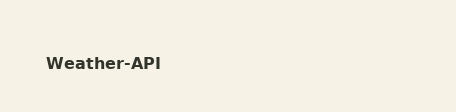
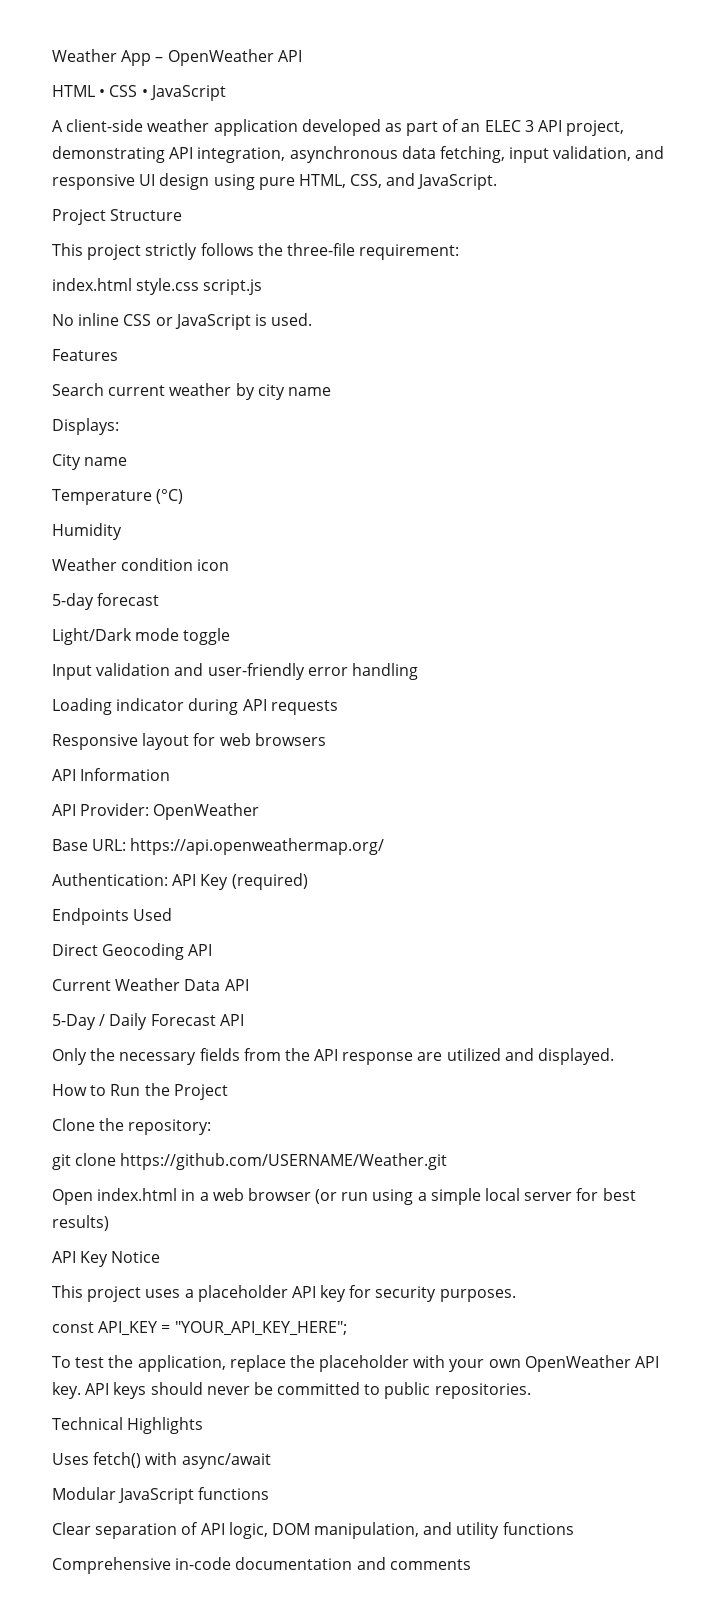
- Weather-API
+ Weather App – OpenWeather API
+ HTML • CSS • JavaScript
+ A client-side weather application developed as part of an ELEC 3 API project, demonstrating API integration, asynchronous data fetching, input validation, and responsive UI design using pure HTML, CSS, and JavaScript.
+ Project Structure
+ This project strictly follows the three-file requirement:
+ index.html style.css script.js
+ No inline CSS or JavaScript is used.
+ Features
+ Search current weather by city name
+ Displays:
+ City name
+ Temperature (°C)
+ Humidity
+ Weather condition icon
+ 5-day forecast
+ Light/Dark mode toggle
+ Input validation and user-friendly error handling
+ Loading indicator during API requests
+ Responsive layout for web browsers
+ API Information
+ API Provider: OpenWeather
+ Base URL: https://api.openweathermap.org/
+ Authentication: API Key (required)
+ Endpoints Used
+ Direct Geocoding API
+ Current Weather Data API
+ 5-Day / Daily Forecast API
+ Only the necessary fields from the API response are utilized and displayed.
+ How to Run the Project
+ Clone the repository:
+ git clone https://github.com/USERNAME/Weather.git
+ Open index.html in a web browser (or run using a simple local server for best results)
+ API Key Notice
+ This project uses a placeholder API key for security purposes.
+ const API_KEY = "YOUR_API_KEY_HERE";
+ To test the application, replace the placeholder with your own OpenWeather API key. API keys should never be committed to public repositories.
+ Technical Highlights
+ Uses fetch() with async/await
+ Modular JavaScript functions
+ Clear separation of API logic, DOM manipulation, and utility functions
+ Comprehensive in-code documentation and comments

